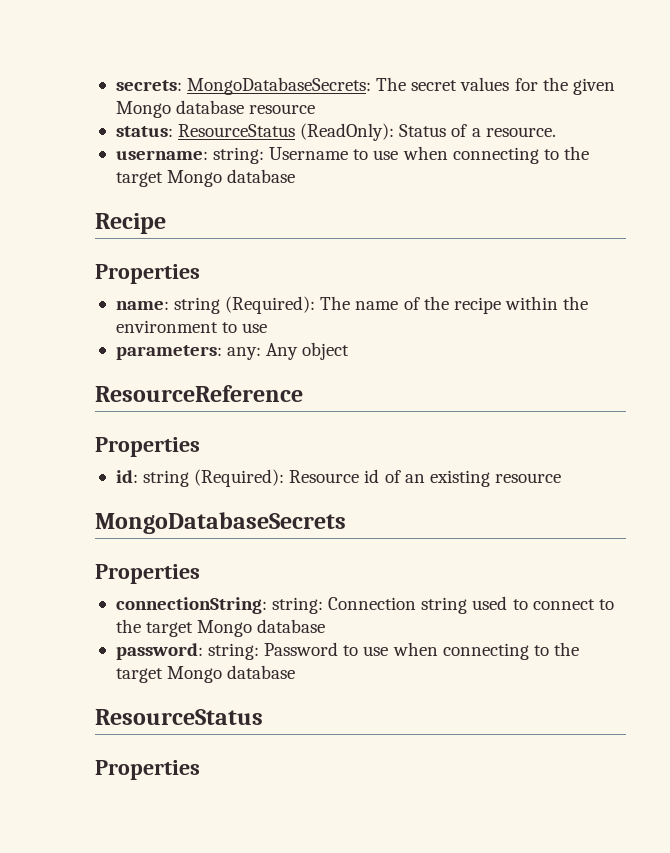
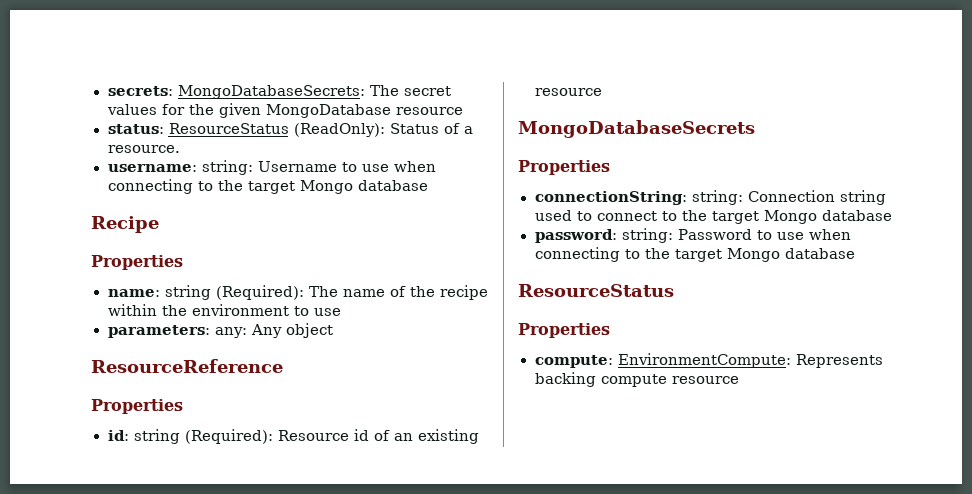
- secrets: MongoDatabaseSecrets: The secret values for the given Mongo database resource
+ secrets: MongoDatabaseSecrets: The secret values for the given MongoDatabase resource
+ compute: EnvironmentCompute: Represents backing compute resource

